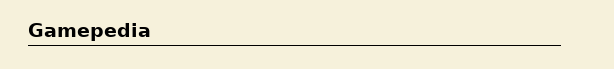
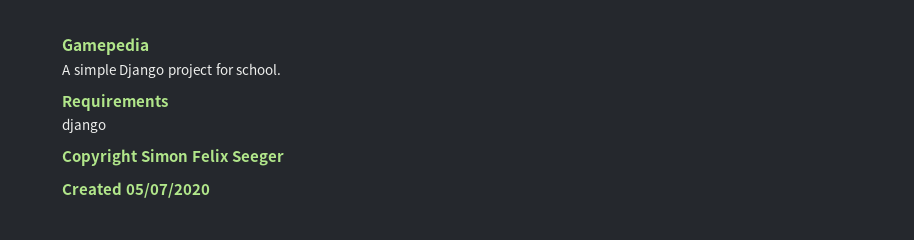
+ A simple Django project for school.
+ Requirements
+ django
+ Copyright Simon Felix Seeger
+ Created 05/07/2020

